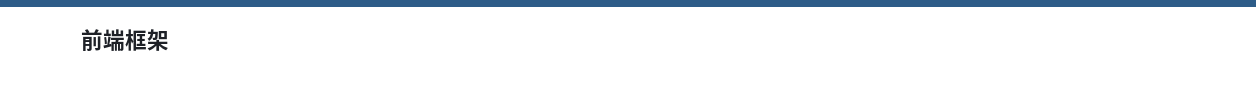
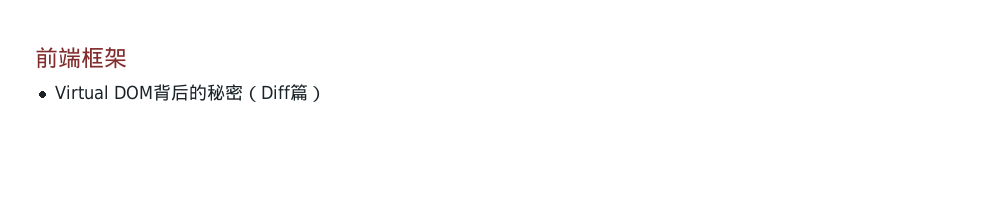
+ Virtual DOM背后的秘密（Diff篇）

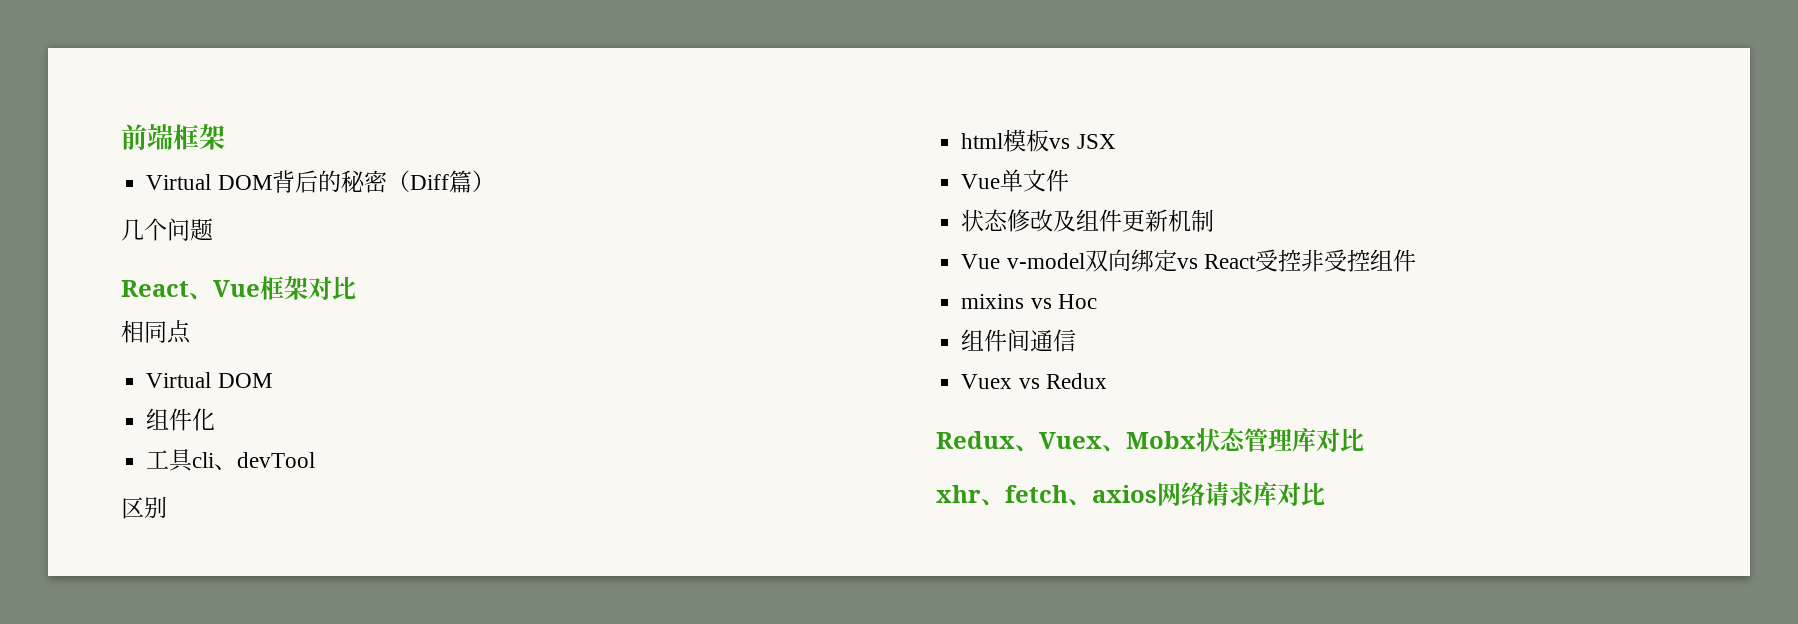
+ 几个问题
+ React、Vue框架对比
+ 相同点
+ Virtual DOM
+ 组件化
+ 工具cli、devTool
+ 区别
+ html模板vs JSX
+ Vue单文件
+ 状态修改及组件更新机制
+ Vue v-model双向绑定vs React受控非受控组件
+ mixins vs Hoc
+ 组件间通信
+ Vuex vs Redux
+ Redux、Vuex、Mobx状态管理库对比
+ xhr、fetch、axios网络请求库对比

